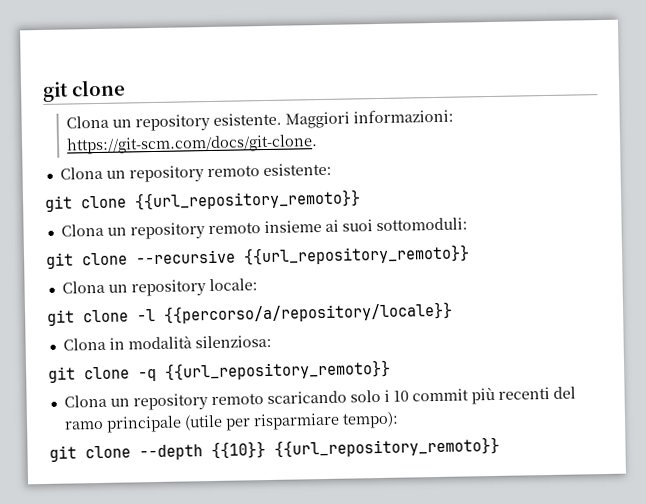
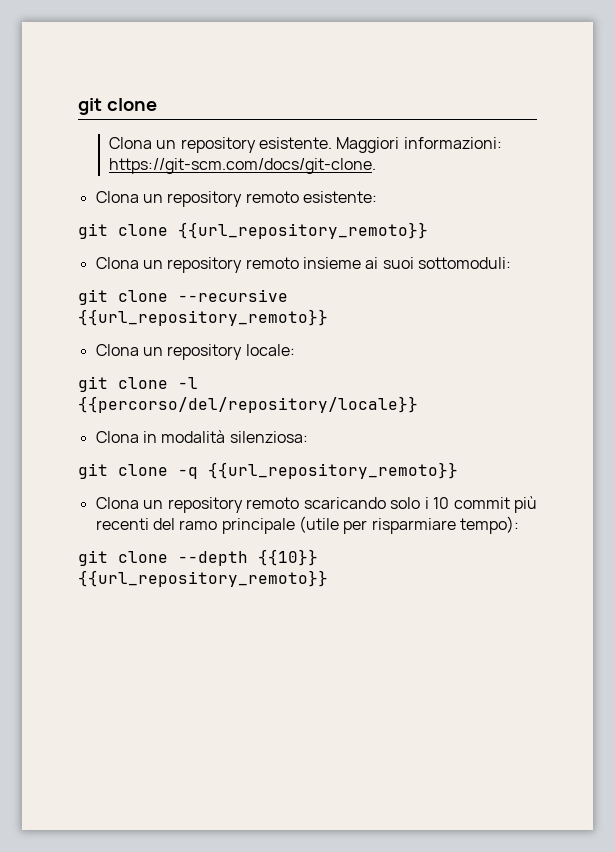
- git clone -l {{percorso/a/repository/locale}}
+ git clone -l {{percorso/del/repository/locale}}

